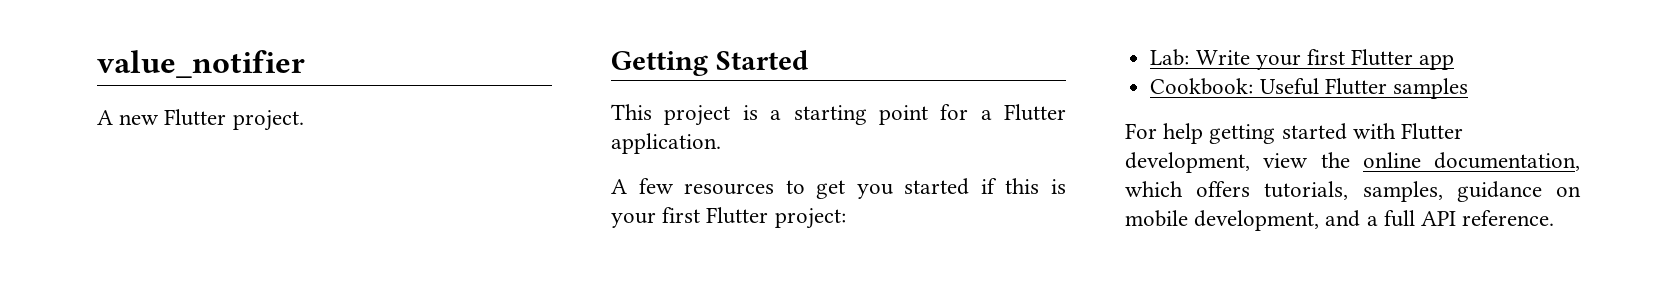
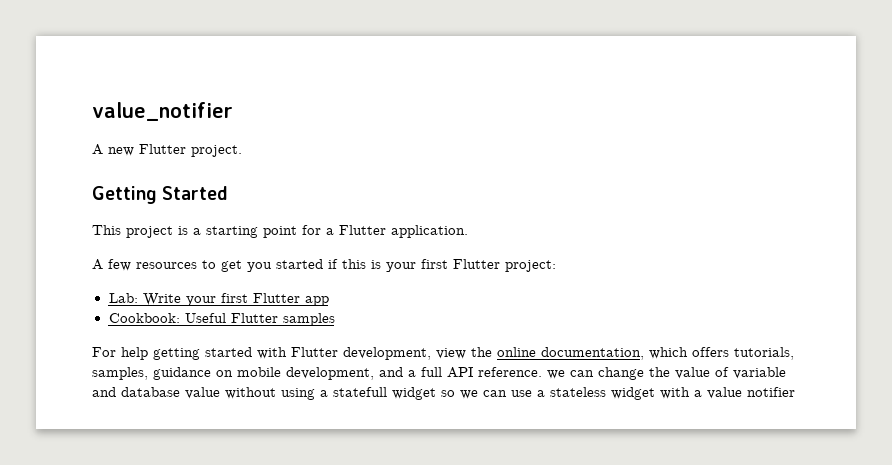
- For help getting started with Flutter development, view the online documentation, which offers tutorials, samples, guidance on mobile development, and a full API reference.
+ For help getting started with Flutter development, view the online documentation, which offers tutorials, samples, guidance on mobile development, and a full API reference. we can change the value of variable and database value without using a statefull widget so we can use a stateless widget with a value notifier

